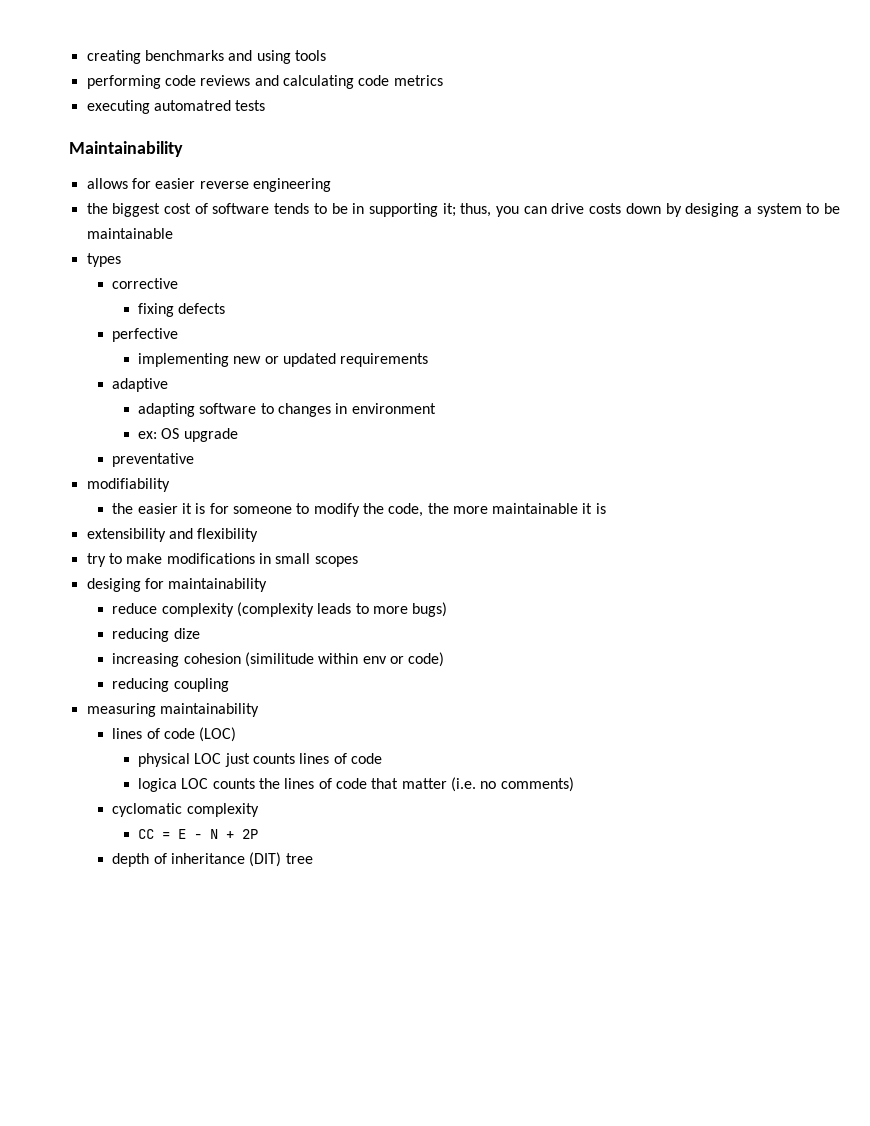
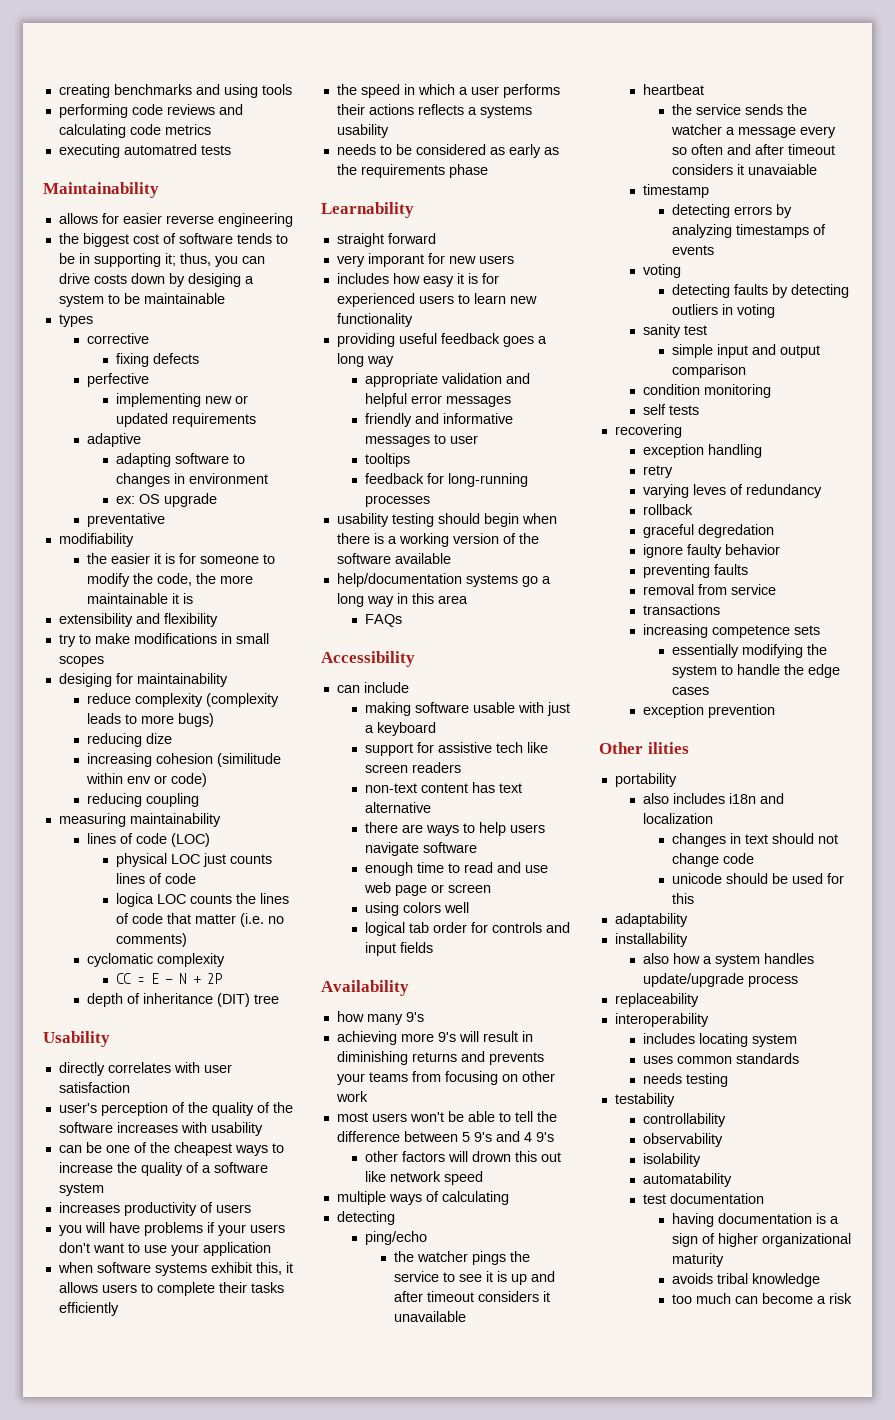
+ Usability
+ directly correlates with user satisfaction
+ user's perception of the quality of the software increases with usability
+ can be one of the cheapest ways to increase the quality of a software system
+ increases productivity of users
+ you will have problems if your users don't want to use your application
+ when software systems exhibit this, it allows users to complete their tasks efficiently
+ the speed in which a user performs their actions reflects a systems usability
+ needs to be considered as early as the requirements phase
+ Learnability
+ straight forward
+ very imporant for new users
+ includes how easy it is for experienced users to learn new functionality
+ providing useful feedback goes a long way
+ appropriate validation and helpful error messages
+ friendly and informative messages to user
+ tooltips
+ feedback for long-running processes
+ usability testing should begin when there is a working version of the software available
+ help/documentation systems go a long way in this area
+ FAQs
+ Accessibility
+ can include
+ making software usable with just a keyboard
+ support for assistive tech like screen readers
+ non-text content has text alternative
+ there are ways to help users navigate software
+ enough time to read and use web page or screen
+ using colors well
+ logical tab order for controls and input fields
+ Availability
+ how many 9's
+ achieving more 9's will result in diminishing returns and prevents your teams from focusing on other work
+ most users won't be able to tell the difference between 5 9's and 4 9's
+ other factors will drown this out like network speed
+ multiple ways of calculating
+ detecting
+ ping/echo
+ the watcher pings the service to see it is up and after timeout considers it unavailable
+ heartbeat
+ the service sends the watcher a message every so often and after timeout considers it unavaiable
+ timestamp
+ detecting errors by analyzing timestamps of events
+ voting
+ detecting faults by detecting outliers in voting
+ sanity test
+ simple input and output comparison
+ condition monitoring
+ self tests
+ recovering
+ exception handling
+ retry
+ varying leves of redundancy
+ rollback
+ graceful degredation
+ ignore faulty behavior
+ preventing faults
+ removal from service
+ transactions
+ increasing competence sets
+ essentially modifying the system to handle the edge cases
+ exception prevention
+ Other ilities
+ portability
+ also includes i18n and localization
+ changes in text should not change code
+ unicode should be used for this
+ adaptability
+ installability
+ also how a system handles update/upgrade process
+ replaceability
+ interoperability
+ includes locating system
+ uses common standards
+ needs testing
+ testability
+ controllability
+ observability
+ isolability
+ automatability
+ test documentation
+ having documentation is a sign of higher organizational maturity
+ avoids tribal knowledge
+ too much can become a risk

